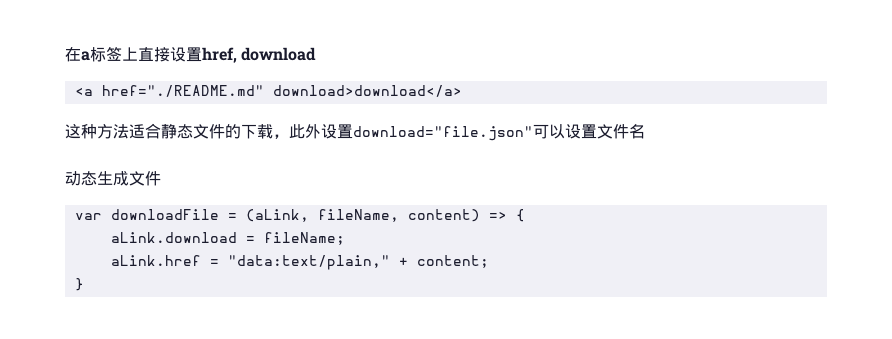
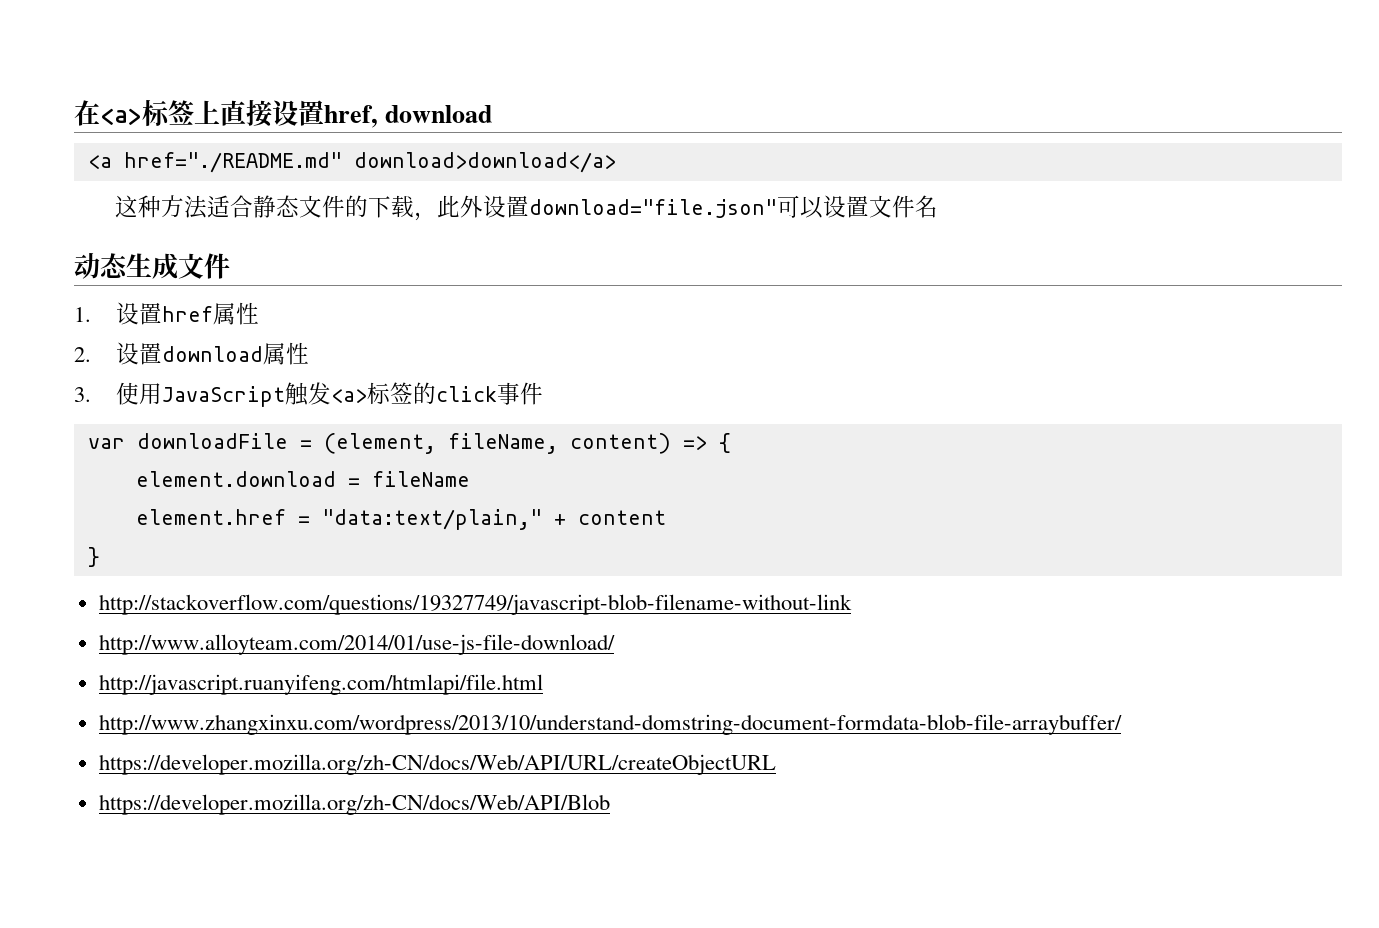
- 在a标签上直接设置href, download
+ 在<a>标签上直接设置href, download
+ 1.设置href属性
+ 2.设置download属性
+ 3.使用JavaScript触发<a>标签的click事件
- var downloadFile = (aLink, fileName, content) => {
+ var downloadFile = (element, fileName, content) => {
- aLink.download = fileName;
- aLink.href = "data:text/plain," + content;
+ element.download = fileName
+ element.href = "data:text/plain," + content
+ http://stackoverflow.com/questions/19327749/javascript-blob-filename-without-link
+ http://www.alloyteam.com/2014/01/use-js-file-download/
+ http://javascript.ruanyifeng.com/htmlapi/file.html
+ http://www.zhangxinxu.com/wordpress/2013/10/understand-domstring-document-formdata-blob-file-arraybuffer/
+ https://developer.mozilla.org/zh-CN/docs/Web/API/URL/createObjectURL
+ https://developer.mozilla.org/zh-CN/docs/Web/API/Blob

